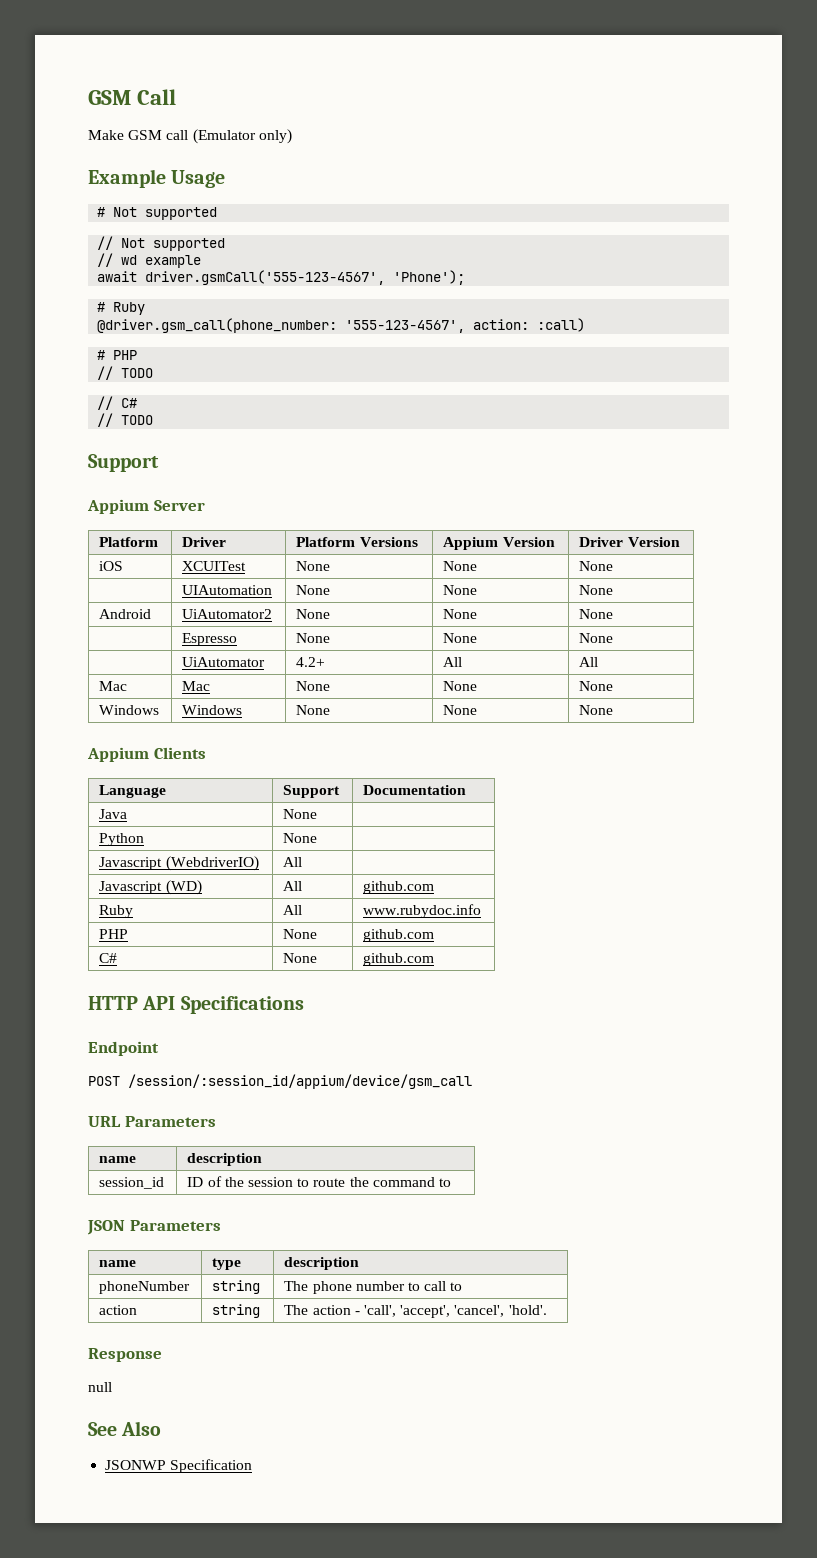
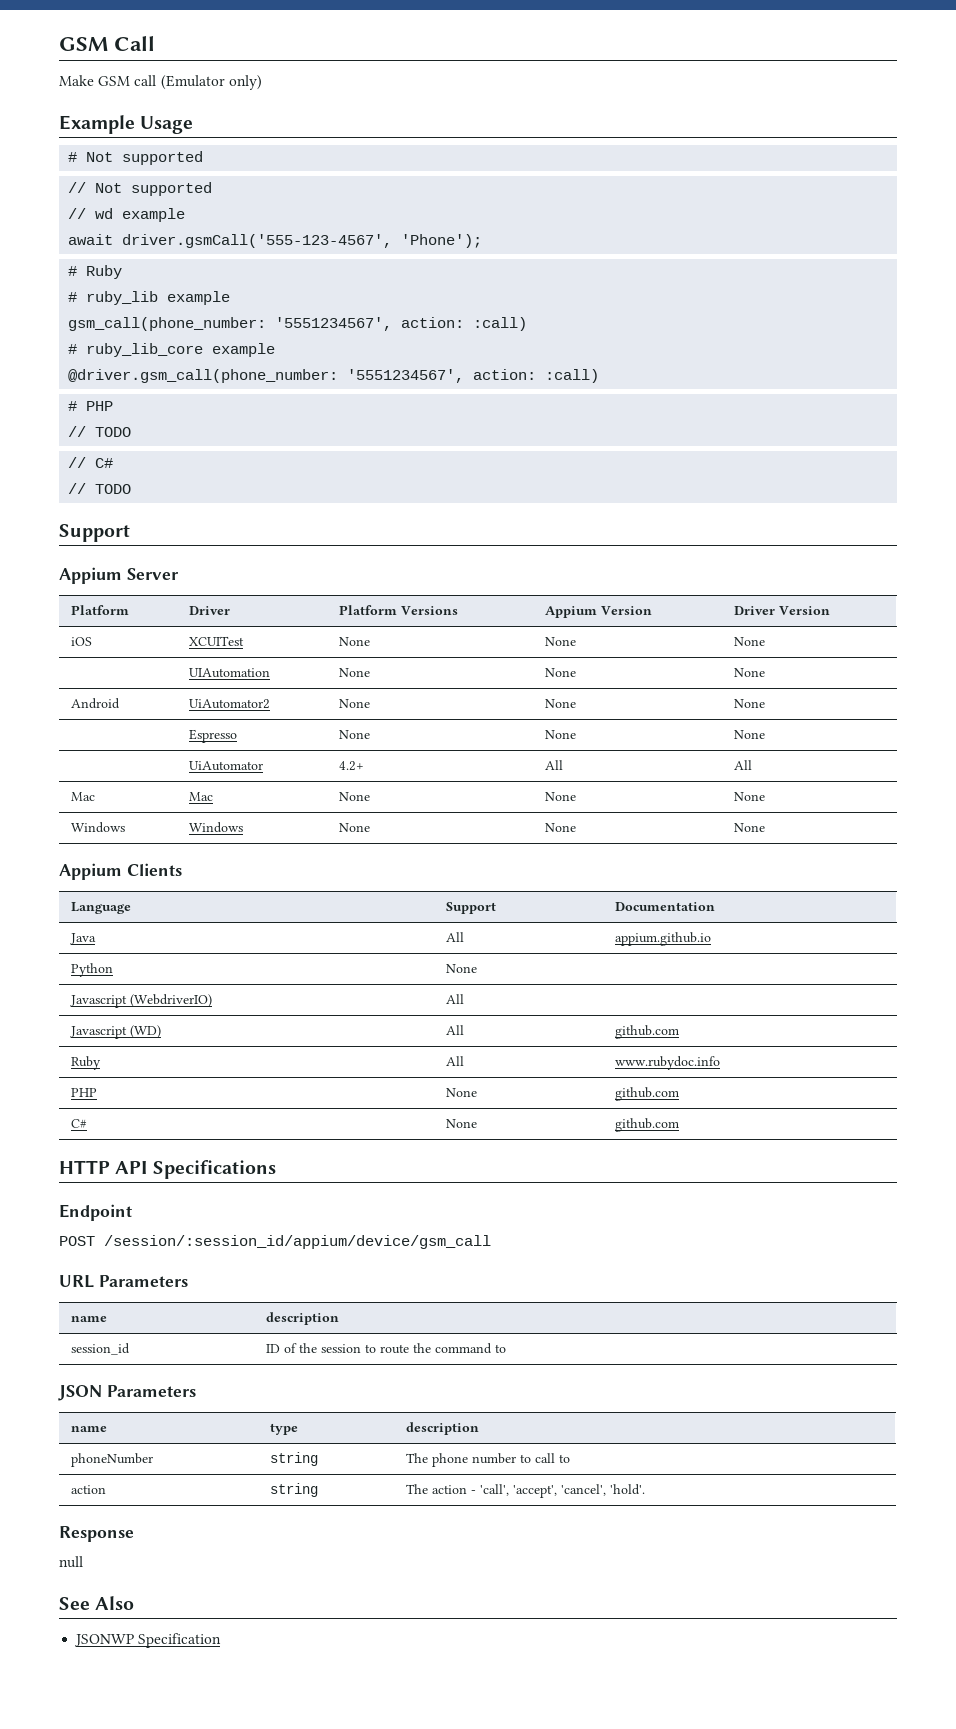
+ # ruby_lib example
+ gsm_call(phone_number: '5551234567', action: :call)
+ # ruby_lib_core example
- @driver.gsm_call(phone_number: '555-123-4567', action: :call)
+ @driver.gsm_call(phone_number: '5551234567', action: :call)
- Java | None |
+ Java | All | appium.github.io

